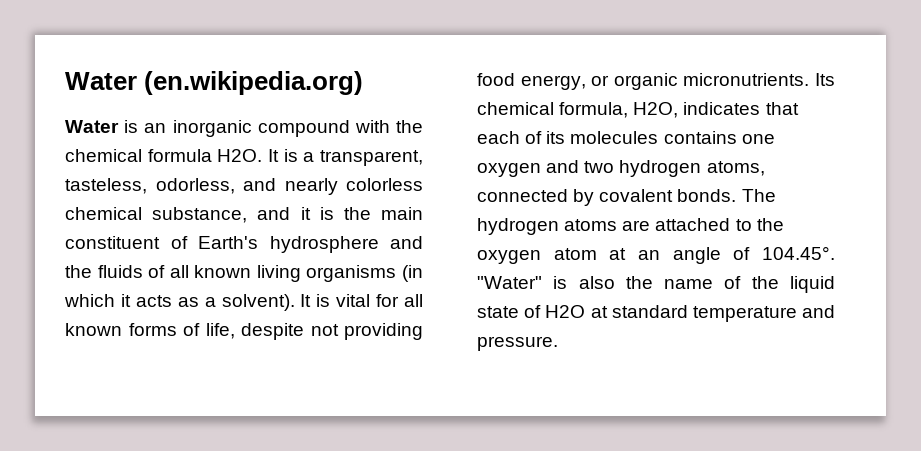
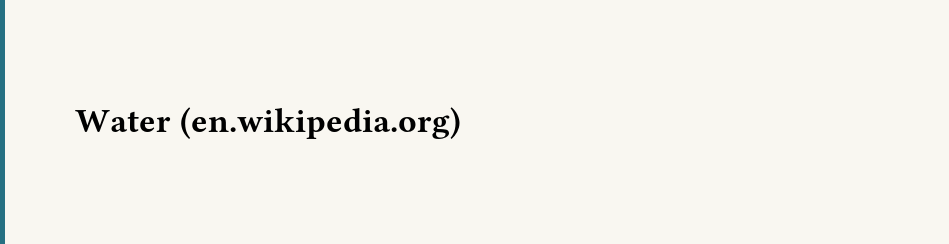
- Water is an inorganic compound with the chemical formula H2O. It is a transparent, tasteless, odorless, and nearly colorless chemical substance, and it is the main constituent of Earth's hydrosphere and the fluids of all known living organisms (in which it acts as a solvent). It is vital for all known forms of life, despite not providing food energy, or organic micronutrients. Its chemical formula, H2O, indicates that each of its molecules contains one oxygen and two hydrogen atoms, connected by covalent bonds. The hydrogen atoms are attached to the oxygen atom at an angle of 104.45°. "Water" is also the name of the liquid state of H2O at standard temperature and pressure.

